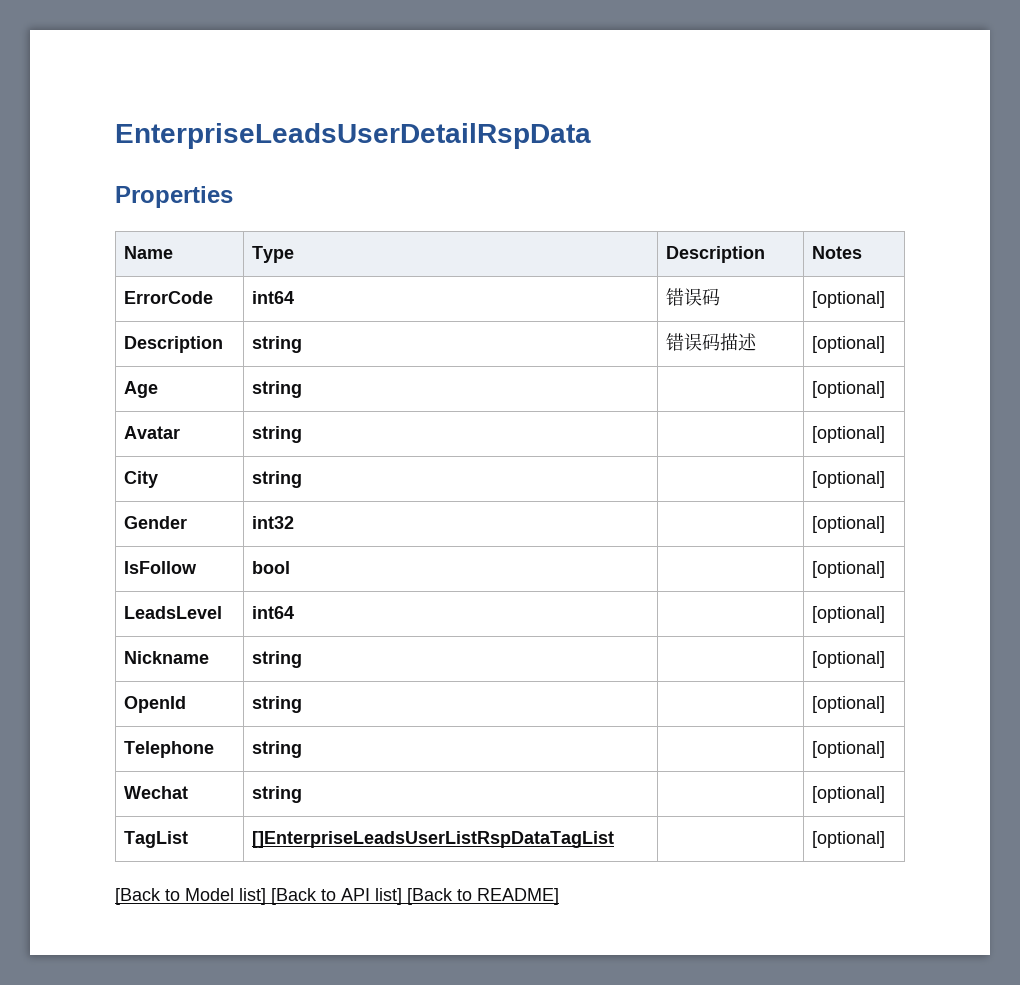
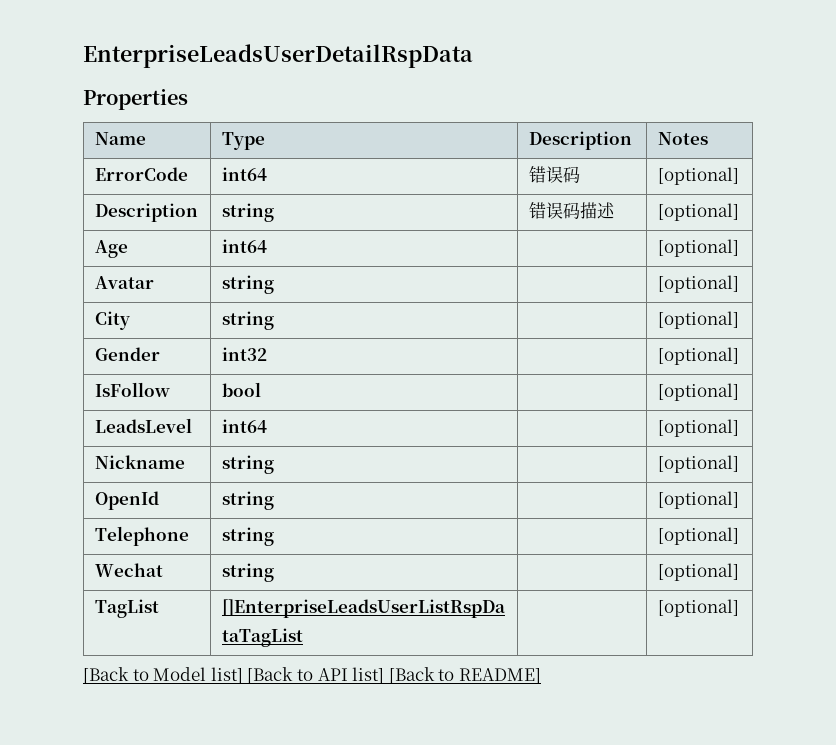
- Age | string | | [optional]
+ Age | int64 | | [optional]

